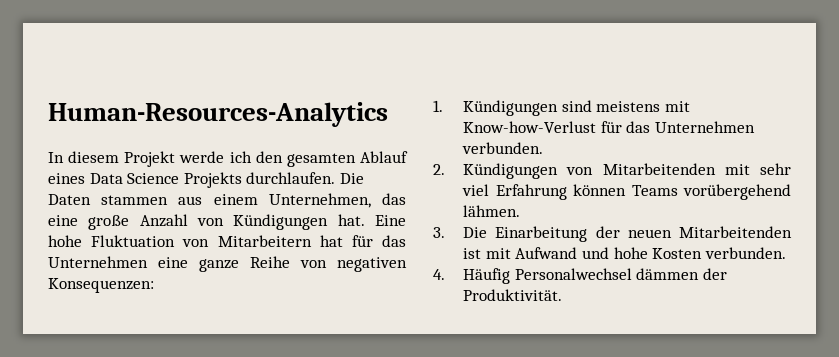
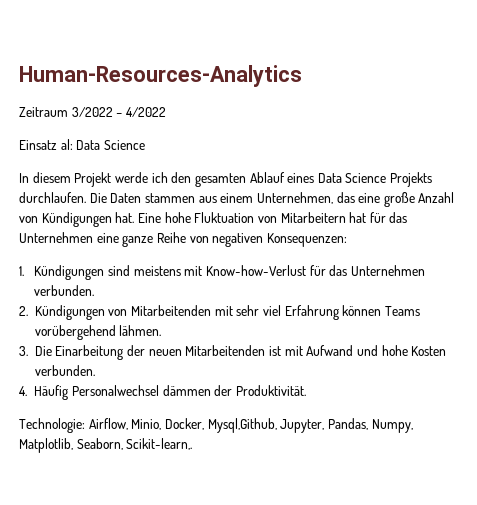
+ Zeitraum 3/2022 – 4/2022
+ Einsatz al: Data Science
+ Technologie: Airflow, Minio, Docker, Mysql,Github, Jupyter, Pandas, Numpy, Matplotlib, Seaborn, Scikit-learn,.

